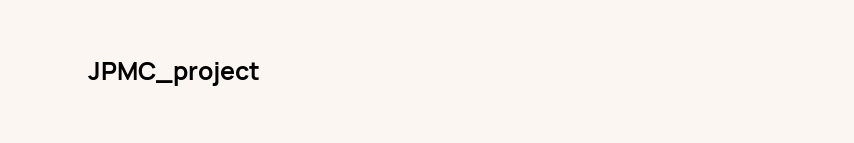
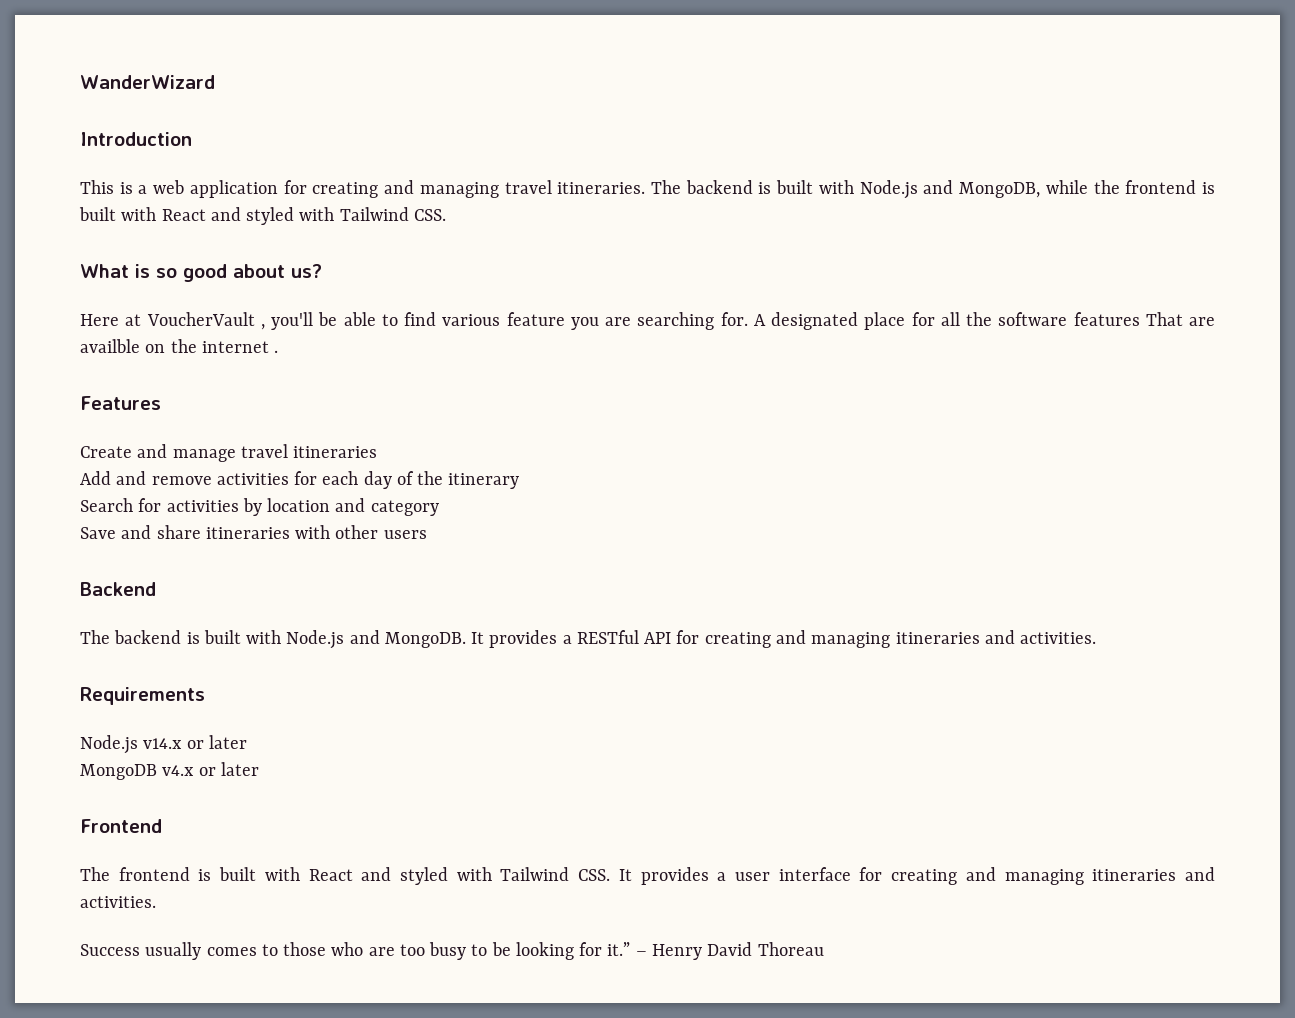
- JPMC_project
+ WanderWizard
+ Introduction
+ This is a web application for creating and managing travel itineraries. The backend is built with Node.js and MongoDB, while the frontend is built with React and styled with Tailwind CSS.
+ What is so good about us?
+ Here at VoucherVault , you'll be able to find various feature you are searching for. A designated place for all the software features That are availble on the internet .
+ Features
+ Create and manage travel itineraries
+ Add and remove activities for each day of the itinerary
+ Search for activities by location and category
+ Save and share itineraries with other users
+ Backend
+ The backend is built with Node.js and MongoDB. It provides a RESTful API for creating and managing itineraries and activities.
+ Requirements
+ Node.js v14.x or later
+ MongoDB v4.x or later
+ Frontend
+ The frontend is built with React and styled with Tailwind CSS. It provides a user interface for creating and managing itineraries and activities.
+ Success usually comes to those who are too busy to be looking for it.” – Henry David Thoreau

